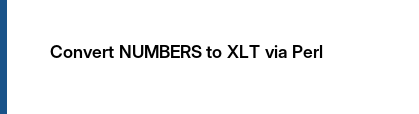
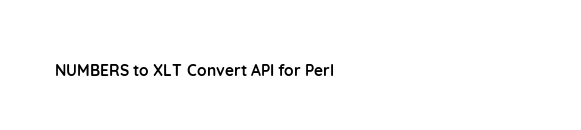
- Convert NUMBERS to XLT via Perl
+ NUMBERS to XLT Convert API for Perl

